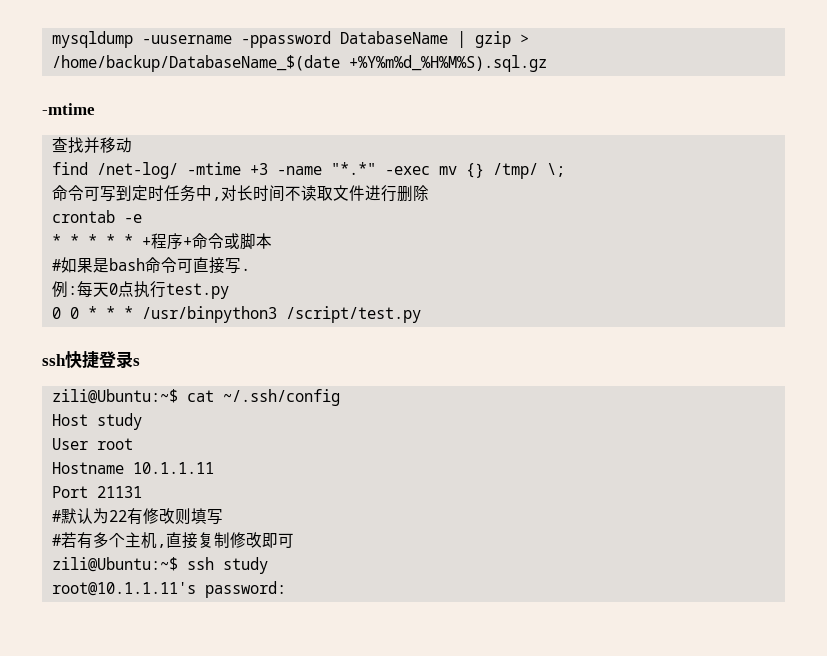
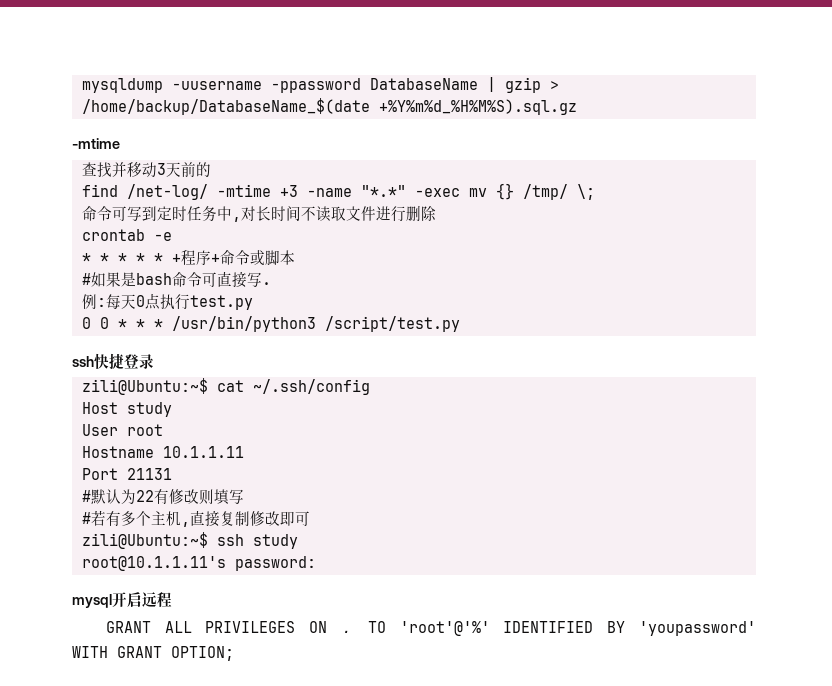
- 查找并移动
+ 查找并移动3天前的
- 0 0 * * * /usr/binpython3 /script/test.py
+ 0 0 * * * /usr/bin/python3 /script/test.py
- ssh快捷登录s
+ ssh快捷登录
+ mysql开启远程
+ GRANT ALL PRIVILEGES ON . TO 'root'@'%' IDENTIFIED BY 'youpassword' WITH GRANT OPTION;

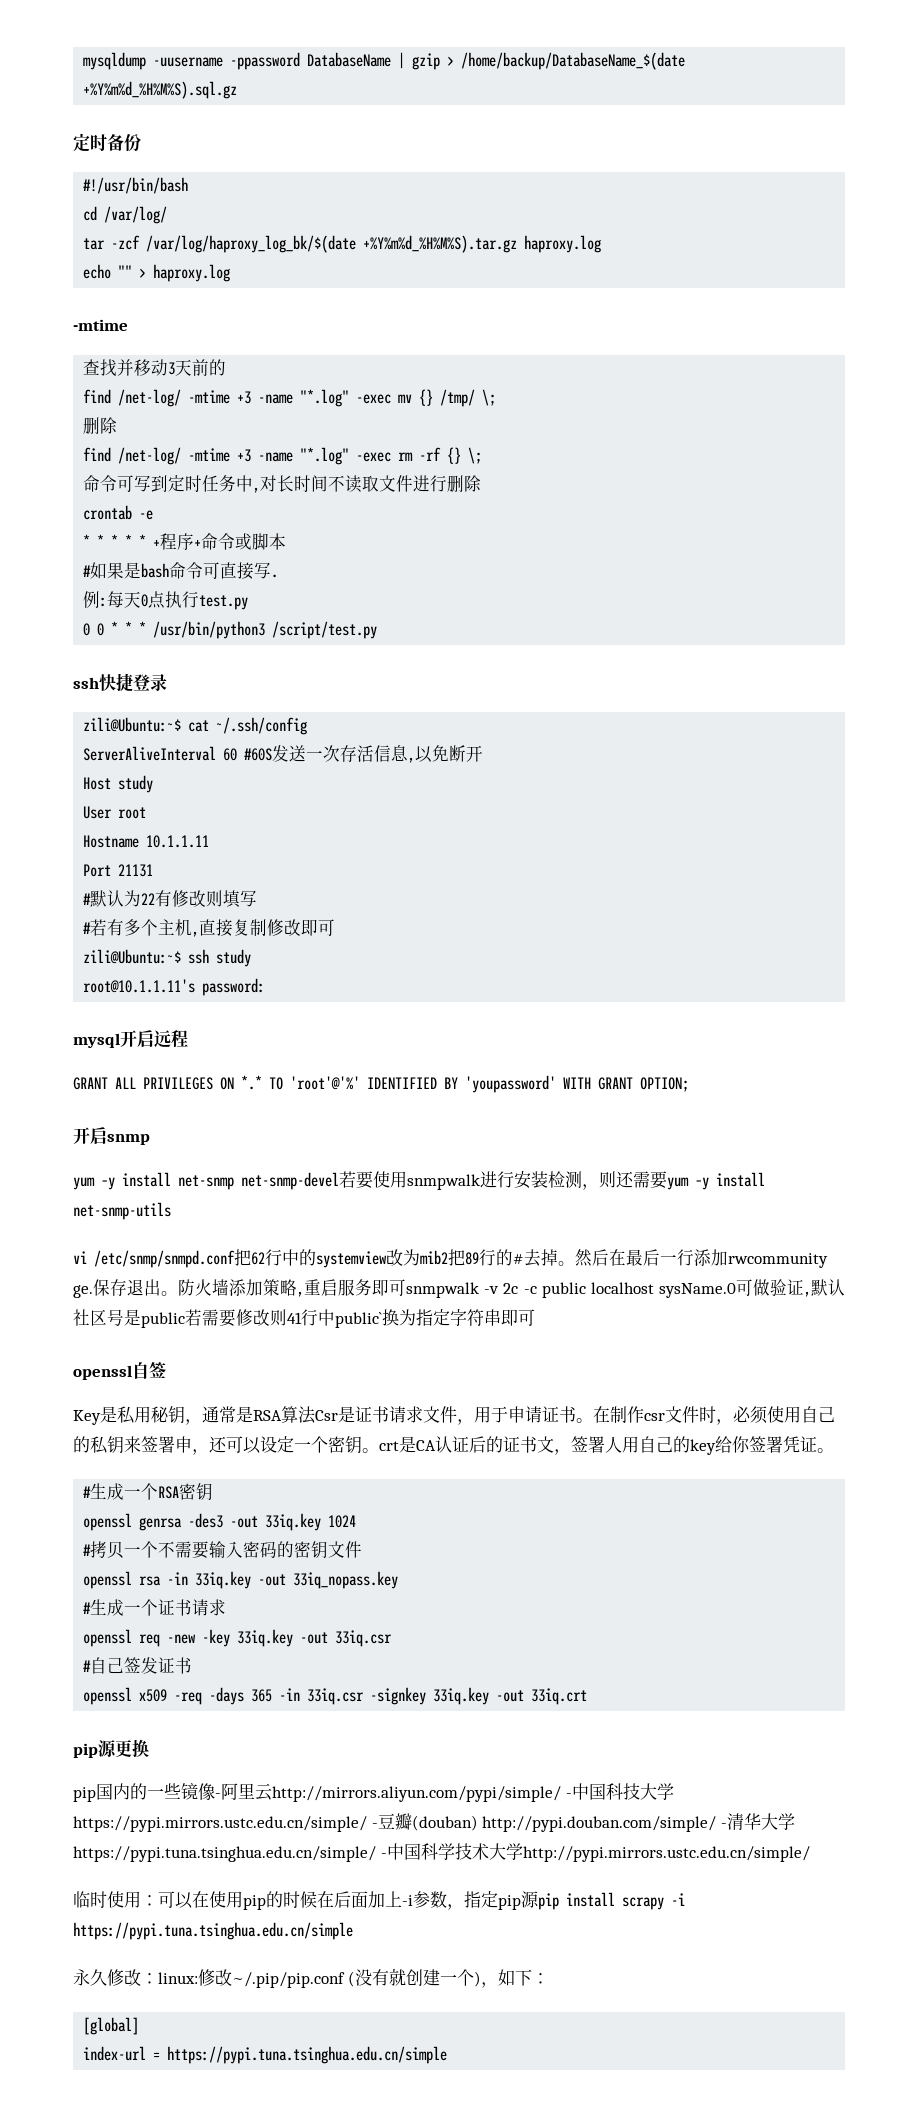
+ 定时备份
+ #!/usr/bin/bash
+ cd /var/log/
+ tar -zcf /var/log/haproxy_log_bk/$(date +%Y%m%d_%H%M%S).tar.gz haproxy.log
+ echo "" > haproxy.log
- find /net-log/ -mtime +3 -name "*.*" -exec mv {} /tmp/ \;
+ find /net-log/ -mtime +3 -name "*.log" -exec mv {} /tmp/ \;
+ 删除
+ find /net-log/ -mtime +3 -name "*.log" -exec rm -rf {} \;
+ ServerAliveInterval 60 #60S发送一次存活信息,以免断开
- GRANT ALL PRIVILEGES ON . TO 'root'@'%' IDENTIFIED BY 'youpassword' WITH GRANT OPTION;
+ GRANT ALL PRIVILEGES ON *.* TO 'root'@'%' IDENTIFIED BY 'youpassword' WITH GRANT OPTION;
+ 开启snmp
+ yum –y install net-snmp net-snmp-devel若要使用snmpwalk进行安装检测，则还需要yum –y install net-snmp-utils
+ vi /etc/snmp/snmpd.conf把62行中的systemview改为mib2把89行的#去掉。然后在最后一行添加rwcommunity ge.保存退出。防火墙添加策略,重启服务即可snmpwalk -v 2c -c public localhost sysName.0可做验证,默认社区号是public若需要修改则41行中public`换为指定字符串即可
+ openssl自签
+ Key是私用秘钥，通常是RSA算法Csr是证书请求文件，用于申请证书。在制作csr文件时，必须使用自己的私钥来签署申，还可以设定一个密钥。crt是CA认证后的证书文，签署人用自己的key给你签署凭证。
+ #生成一个RSA密钥
+ openssl genrsa -des3 -out 33iq.key 1024
+ #拷贝一个不需要输入密码的密钥文件
+ openssl rsa -in 33iq.key -out 33iq_nopass.key
+ #生成一个证书请求
+ openssl req -new -key 33iq.key -out 33iq.csr
+ #自己签发证书
+ openssl x509 -req -days 365 -in 33iq.csr -signkey 33iq.key -out 33iq.crt
+ pip源更换
+ pip国内的一些镜像-阿里云http://mirrors.aliyun.com/pypi/simple/ -中国科技大学https://pypi.mirrors.ustc.edu.cn/simple/ -豆瓣(douban) http://pypi.douban.com/simple/ -清华大学https://pypi.tuna.tsinghua.edu.cn/simple/ -中国科学技术大学http://pypi.mirrors.ustc.edu.cn/simple/
+ 临时使用：可以在使用pip的时候在后面加上-i参数，指定pip源pip install scrapy -i https://pypi.tuna.tsinghua.edu.cn/simple
+ 永久修改：linux:修改~/.pip/pip.conf (没有就创建一个)，如下：
+ [global]
+ index-url = https://pypi.tuna.tsinghua.edu.cn/simple

